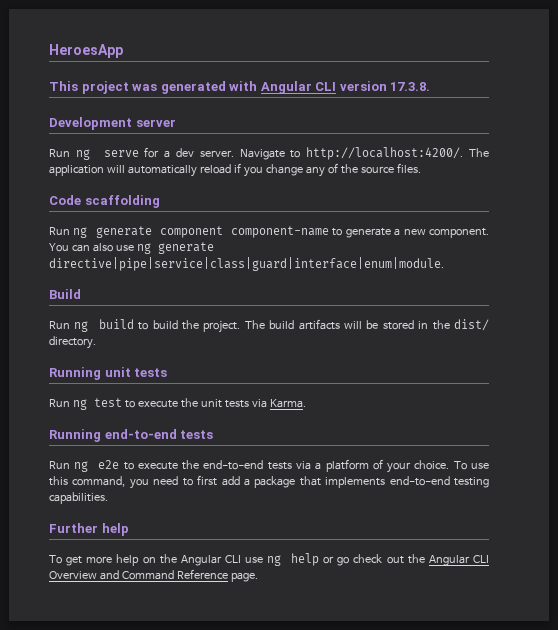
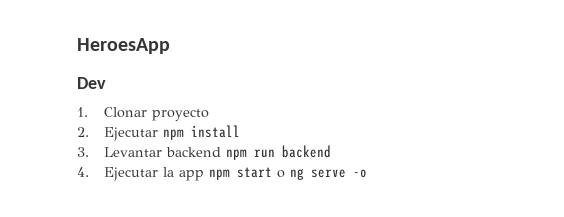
- This project was generated with Angular CLI version 17.3.8.
- Development server
- Run ng serve for a dev server. Navigate to http://localhost:4200/. The application will automatically reload if you change any of the source files.
- Code scaffolding
- Run ng generate component component-name to generate a new component. You can also use ng generate directive|pipe|service|class|guard|interface|enum|module.
- Build
- Run ng build to build the project. The build artifacts will be stored in the dist/ directory.
- Running unit tests
- Run ng test to execute the unit tests via Karma.
- Running end-to-end tests
- Run ng e2e to execute the end-to-end tests via a platform of your choice. To use this command, you need to first add a package that implements end-to-end testing capabilities.
- Further help
- To get more help on the Angular CLI use ng help or go check out the Angular CLI Overview and Command Reference page.
+ Dev
+ 1. Clonar proyecto
+ 2. Ejecutar npm install
+ 3. Levantar backend npm run backend
+ 4. Ejecutar la app npm start o ng serve -o

